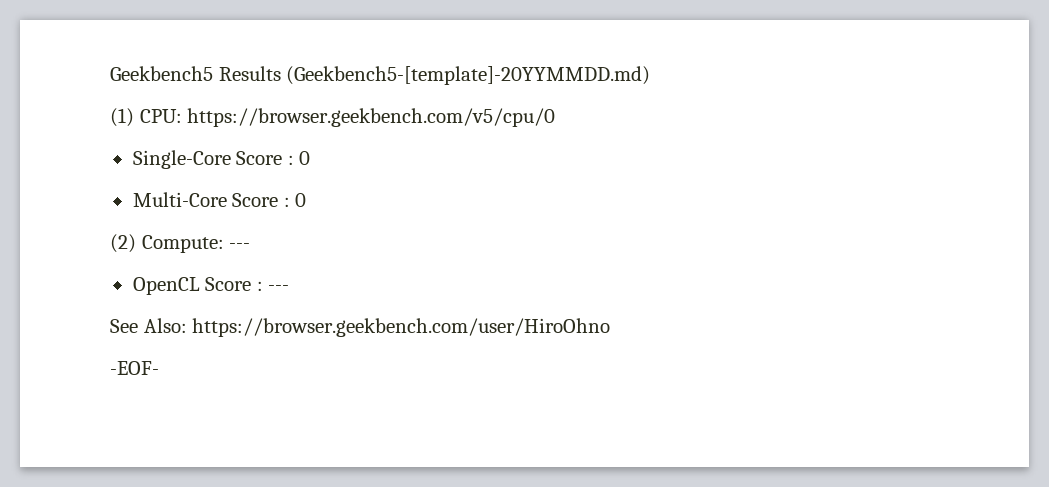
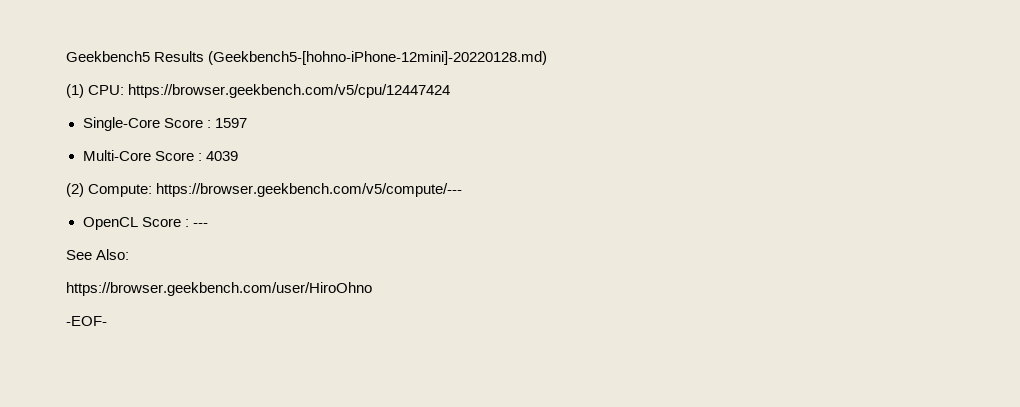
- Geekbench5 Results (Geekbench5-[template]-20YYMMDD.md)
+ Geekbench5 Results (Geekbench5-[hohno-iPhone-12mini]-20220128.md)
- (1) CPU: https://browser.geekbench.com/v5/cpu/0
+ (1) CPU: https://browser.geekbench.com/v5/cpu/12447424
- Single-Core Score : 0
+ Single-Core Score : 1597
- Multi-Core Score : 0
+ Multi-Core Score : 4039
- (2) Compute: ---
+ (2) Compute: https://browser.geekbench.com/v5/compute/---
- See Also: https://browser.geekbench.com/user/HiroOhno
+ See Also:
+ https://browser.geekbench.com/user/HiroOhno

